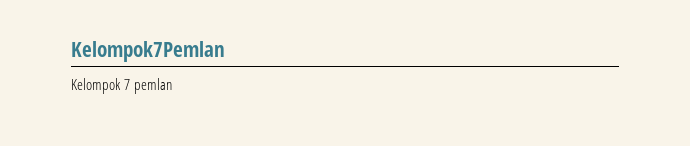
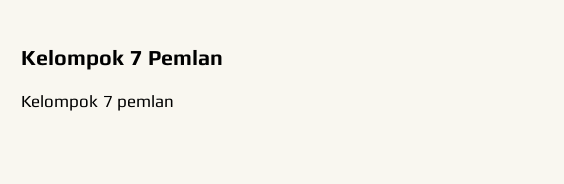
- Kelompok7Pemlan
+ Kelompok 7 Pemlan

